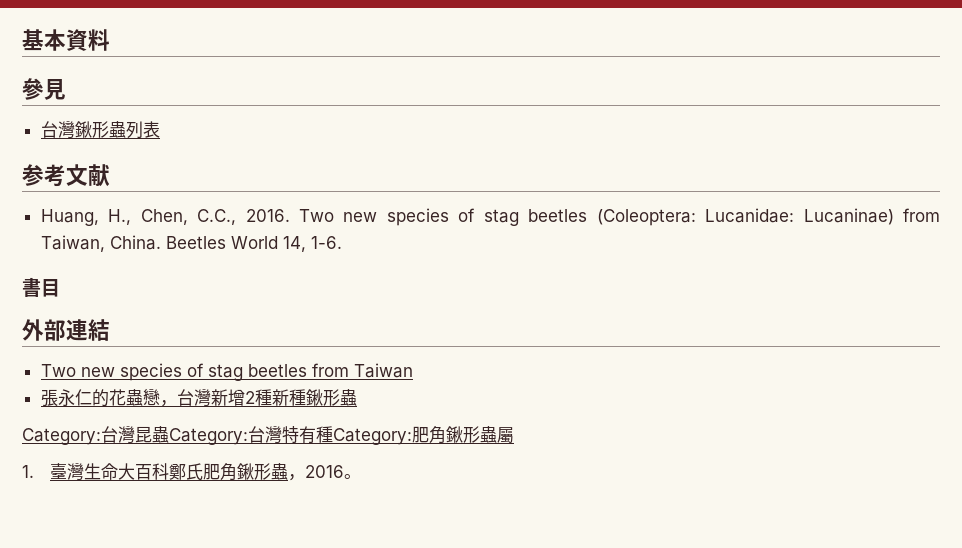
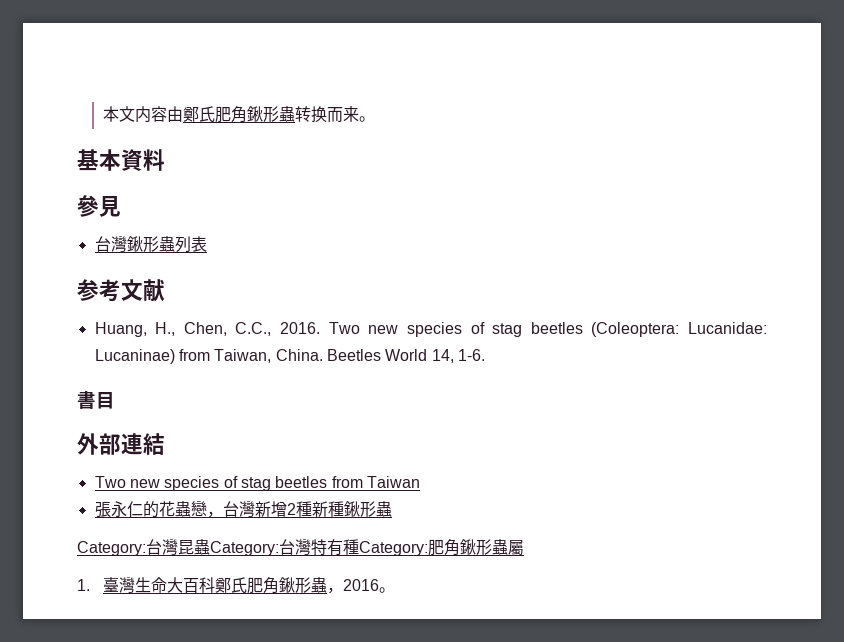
+ 本文内容由鄭氏肥角鍬形蟲转换而来。

